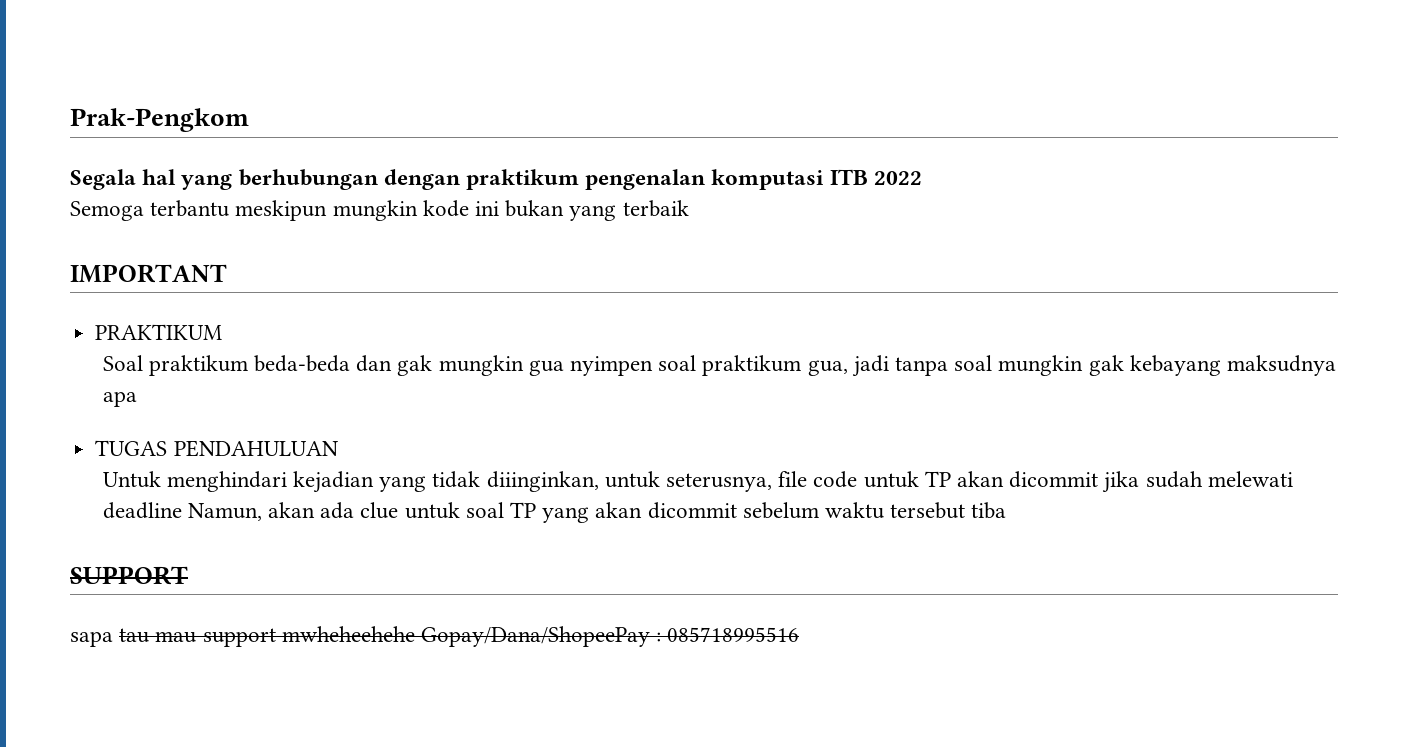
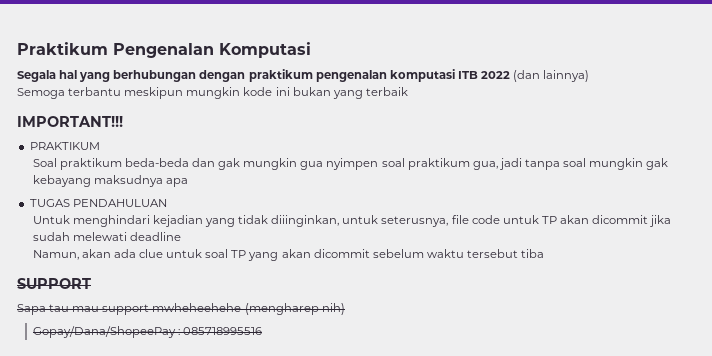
- Prak-Pengkom
+ Praktikum Pengenalan Komputasi
- Segala hal yang berhubungan dengan praktikum pengenalan komputasi ITB 2022
+ Segala hal yang berhubungan dengan praktikum pengenalan komputasi ITB 2022 (dan lainnya)
- IMPORTANT
+ IMPORTANT!!!
- Untuk menghindari kejadian yang tidak diiinginkan, untuk seterusnya, file code untuk TP akan dicommit jika sudah melewati deadline Namun, akan ada clue untuk soal TP yang akan dicommit sebelum waktu tersebut tiba
+ Untuk menghindari kejadian yang tidak diiinginkan, untuk seterusnya, file code untuk TP akan dicommit jika sudah melewati deadline
+ Namun, akan ada clue untuk soal TP yang akan dicommit sebelum waktu tersebut tiba
- sapa tau mau support mwheheehehe Gopay/Dana/ShopeePay : 085718995516
+ Sapa tau mau support mwheheehehe (mengharep nih)
+ Gopay/Dana/ShopeePay : 085718995516

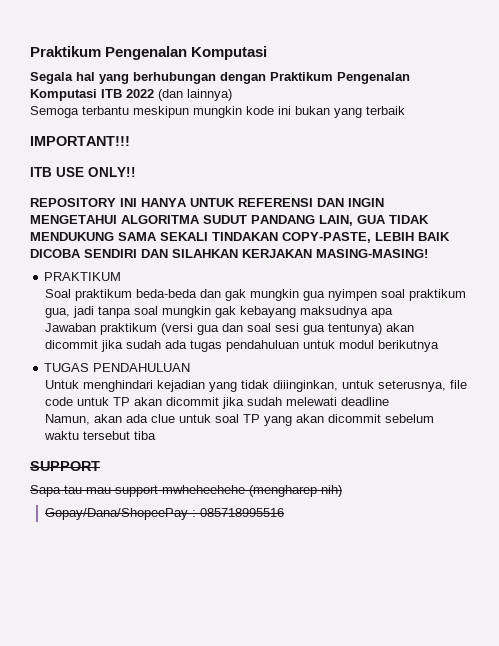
- Segala hal yang berhubungan dengan praktikum pengenalan komputasi ITB 2022 (dan lainnya)
+ Segala hal yang berhubungan dengan Praktikum Pengenalan Komputasi ITB 2022 (dan lainnya)
+ ITB USE ONLY!!
+ REPOSITORY INI HANYA UNTUK REFERENSI DAN INGIN MENGETAHUI ALGORITMA SUDUT PANDANG LAIN, GUA TIDAK MENDUKUNG SAMA SEKALI TINDAKAN COPY-PASTE, LEBIH BAIK DICOBA SENDIRI DAN SILAHKAN KERJAKAN MASING-MASING!
+ Jawaban praktikum (versi gua dan soal sesi gua tentunya) akan dicommit jika sudah ada tugas pendahuluan untuk modul berikutnya

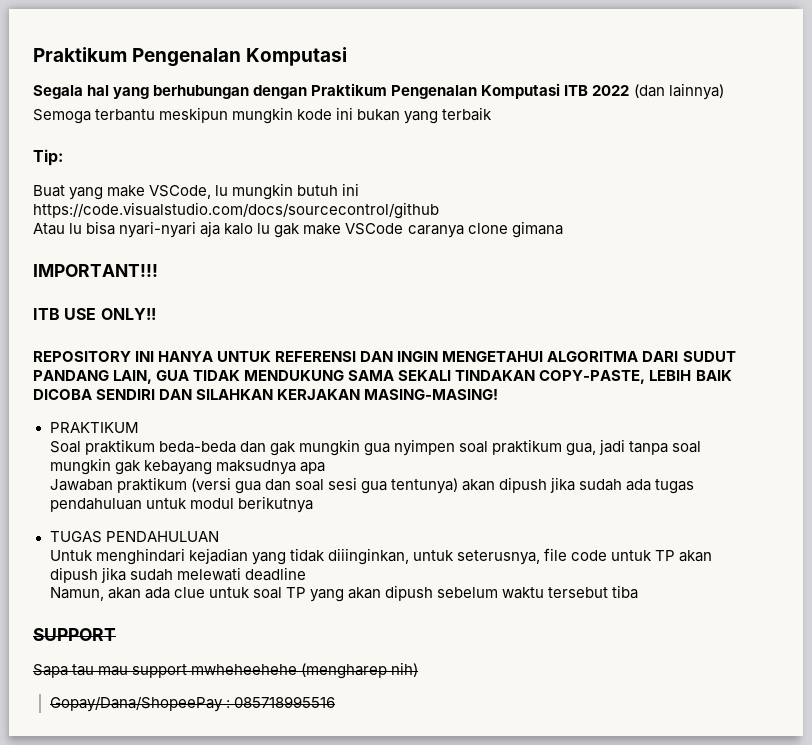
+ Tip:
+ Buat yang make VSCode, lu mungkin butuh ini https://code.visualstudio.com/docs/sourcecontrol/github
+ Atau lu bisa nyari-nyari aja kalo lu gak make VSCode caranya clone gimana
- REPOSITORY INI HANYA UNTUK REFERENSI DAN INGIN MENGETAHUI ALGORITMA SUDUT PANDANG LAIN, GUA TIDAK MENDUKUNG SAMA SEKALI TINDAKAN COPY-PASTE, LEBIH BAIK DICOBA SENDIRI DAN SILAHKAN KERJAKAN MASING-MASING!
+ REPOSITORY INI HANYA UNTUK REFERENSI DAN INGIN MENGETAHUI ALGORITMA DARI SUDUT PANDANG LAIN, GUA TIDAK MENDUKUNG SAMA SEKALI TINDAKAN COPY-PASTE, LEBIH BAIK DICOBA SENDIRI DAN SILAHKAN KERJAKAN MASING-MASING!
- Jawaban praktikum (versi gua dan soal sesi gua tentunya) akan dicommit jika sudah ada tugas pendahuluan untuk modul berikutnya
+ Jawaban praktikum (versi gua dan soal sesi gua tentunya) akan dipush jika sudah ada tugas pendahuluan untuk modul berikutnya
- Untuk menghindari kejadian yang tidak diiinginkan, untuk seterusnya, file code untuk TP akan dicommit jika sudah melewati deadline
+ Untuk menghindari kejadian yang tidak diiinginkan, untuk seterusnya, file code untuk TP akan dipush jika sudah melewati deadline
- Namun, akan ada clue untuk soal TP yang akan dicommit sebelum waktu tersebut tiba
+ Namun, akan ada clue untuk soal TP yang akan dipush sebelum waktu tersebut tiba

